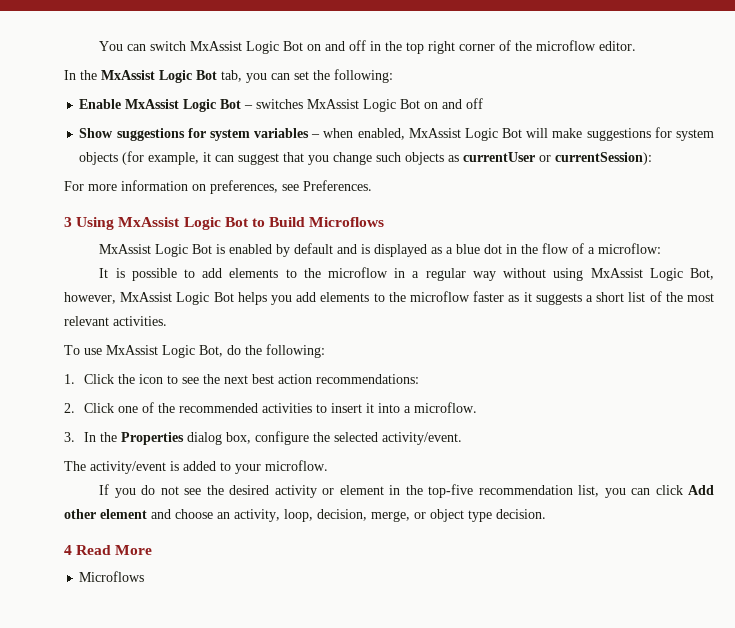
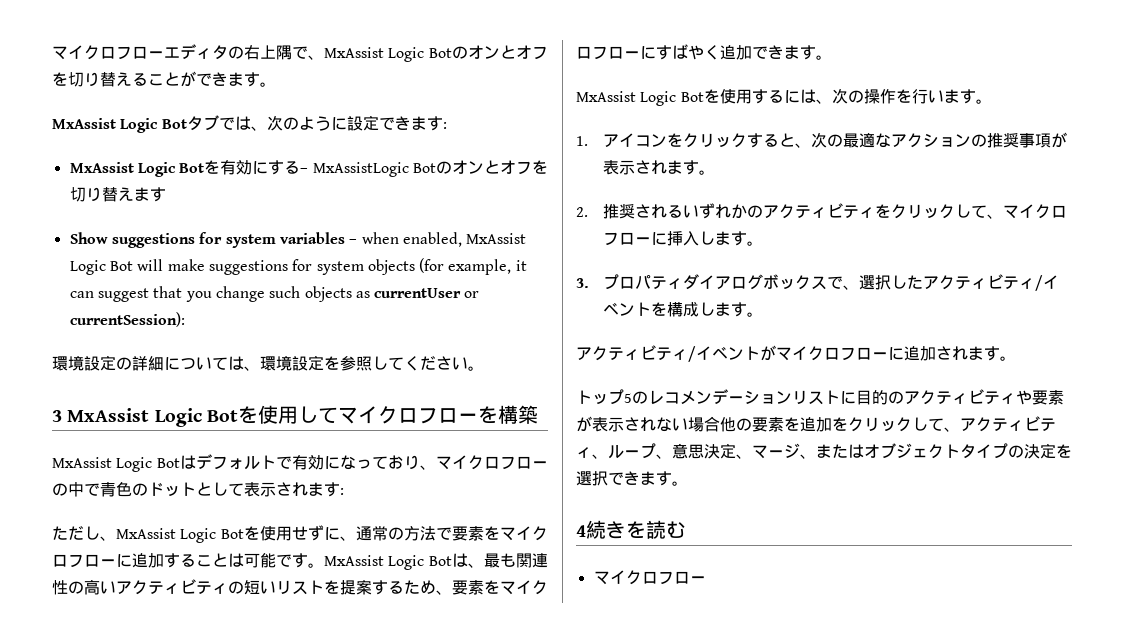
- You can switch MxAssist Logic Bot on and off in the top right corner of the microflow editor.
- In the MxAssist Logic Bot tab, you can set the following:
- Enable MxAssist Logic Bot – switches MxAssist Logic Bot on and off
+ マイクロフローエディタの右上隅で、MxAssist Logic Botのオンとオフを切り替えることができます。
+ MxAssist Logic Botタブでは、次のように設定できます:
+ MxAssist Logic Botを有効にする– MxAssistLogic Botのオンとオフを切り替えます
- For more information on preferences, see Preferences.
+ 環境設定の詳細については、環境設定を参照してください。
- 3 Using MxAssist Logic Bot to Build Microflows
- MxAssist Logic Bot is enabled by default and is displayed as a blue dot in the flow of a microflow:
- It is possible to add elements to the microflow in a regular way without using MxAssist Logic Bot, however, MxAssist Logic Bot helps you add elements to the microflow faster as it suggests a short list of the most relevant activities.
- To use MxAssist Logic Bot, do the following:
- 1. Click the icon to see the next best action recommendations:
- 2. Click one of the recommended activities to insert it into a microflow.
- 3. In the Properties dialog box, configure the selected activity/event.
- The activity/event is added to your microflow.
- If you do not see the desired activity or element in the top-five recommendation list, you can click Add other element and choose an activity, loop, decision, merge, or object type decision.
- 4 Read More
- Microflows
+ 3 MxAssist Logic Botを使用してマイクロフローを構築
+ MxAssist Logic Botはデフォルトで有効になっており、マイクロフローの中で青色のドットとして表示されます:
+ ただし、MxAssist Logic Botを使用せずに、通常の方法で要素をマイクロフローに追加することは可能です。MxAssist Logic Botは、最も関連性の高いアクティビティの短いリストを提案するため、要素をマイクロフローにすばやく追加できます。
+ MxAssist Logic Botを使用するには、次の操作を行います。
+ 1.アイコンをクリックすると、次の最適なアクションの推奨事項が表示されます。
+ 2.推奨されるいずれかのアクティビティをクリックして、マイクロフローに挿入します。
+ 3.プロパティダイアログボックスで、選択したアクティビティ/イベントを構成します。
+ アクティビティ/イベントがマイクロフローに追加されます。
+ トップ5のレコメンデーションリストに目的のアクティビティや要素が表示されない場合他の要素を追加をクリックして、アクティビティ、ループ、意思決定、マージ、またはオブジェクトタイプの決定を選択できます。
+ 4続きを読む
+ マイクロフロー

